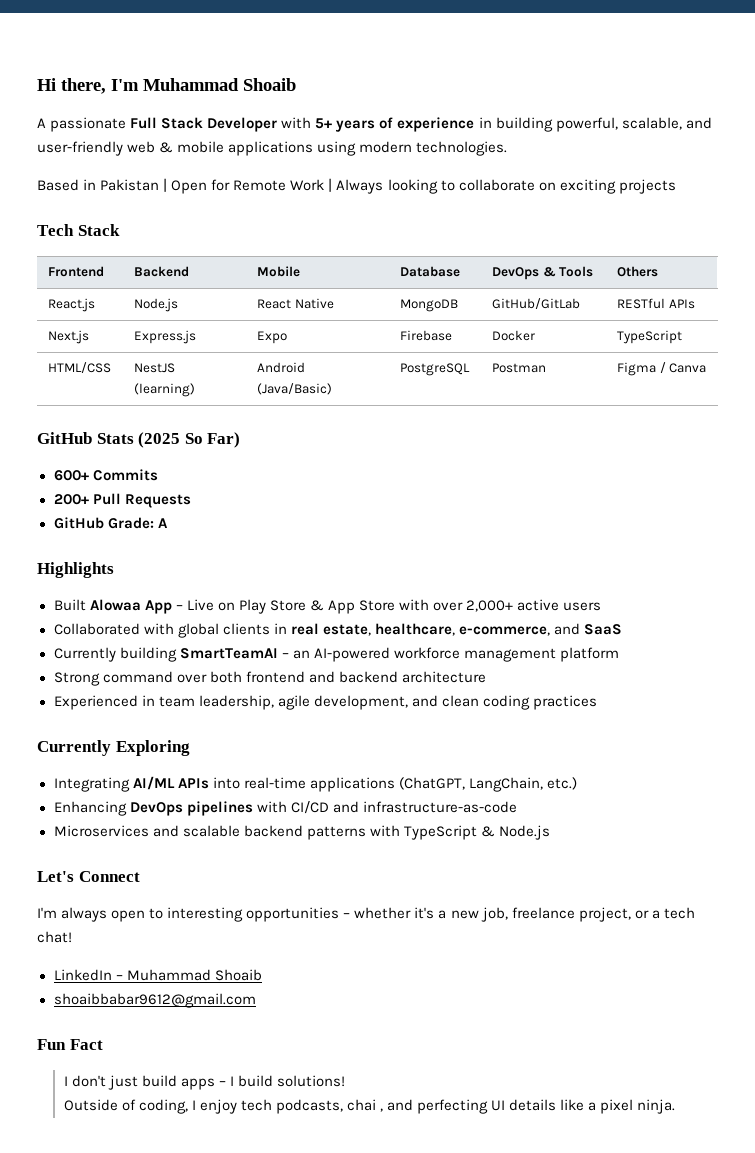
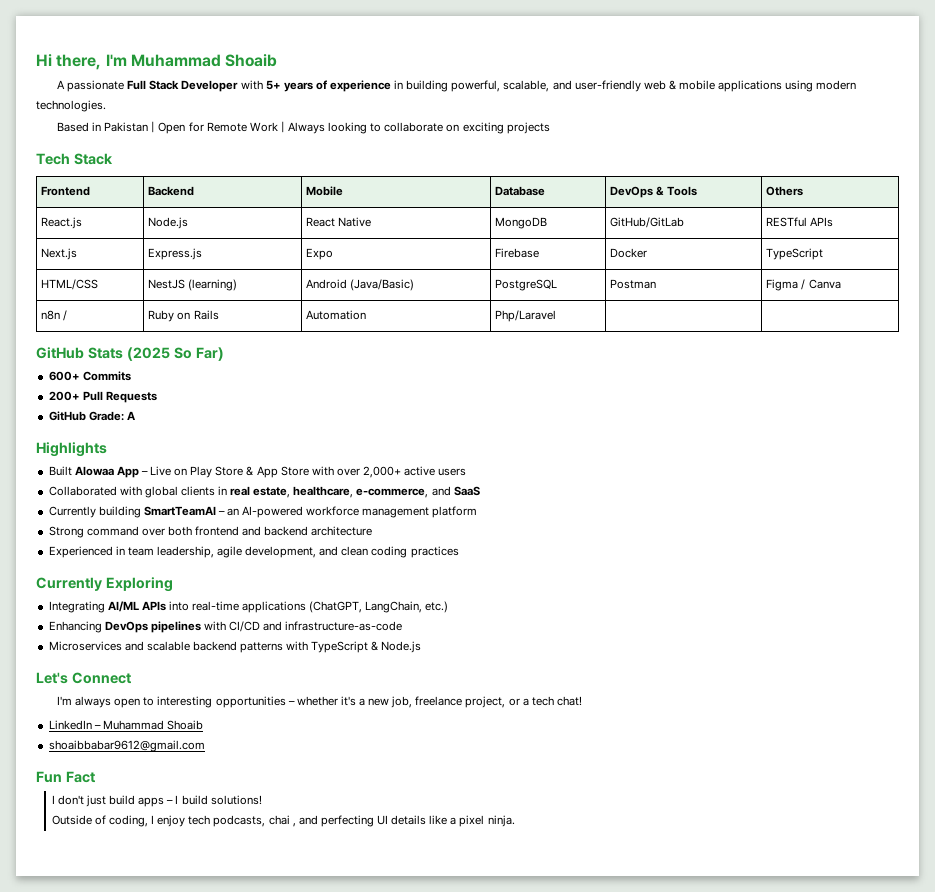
+ n8n / | Ruby on Rails | Automation | Php/Laravel | |

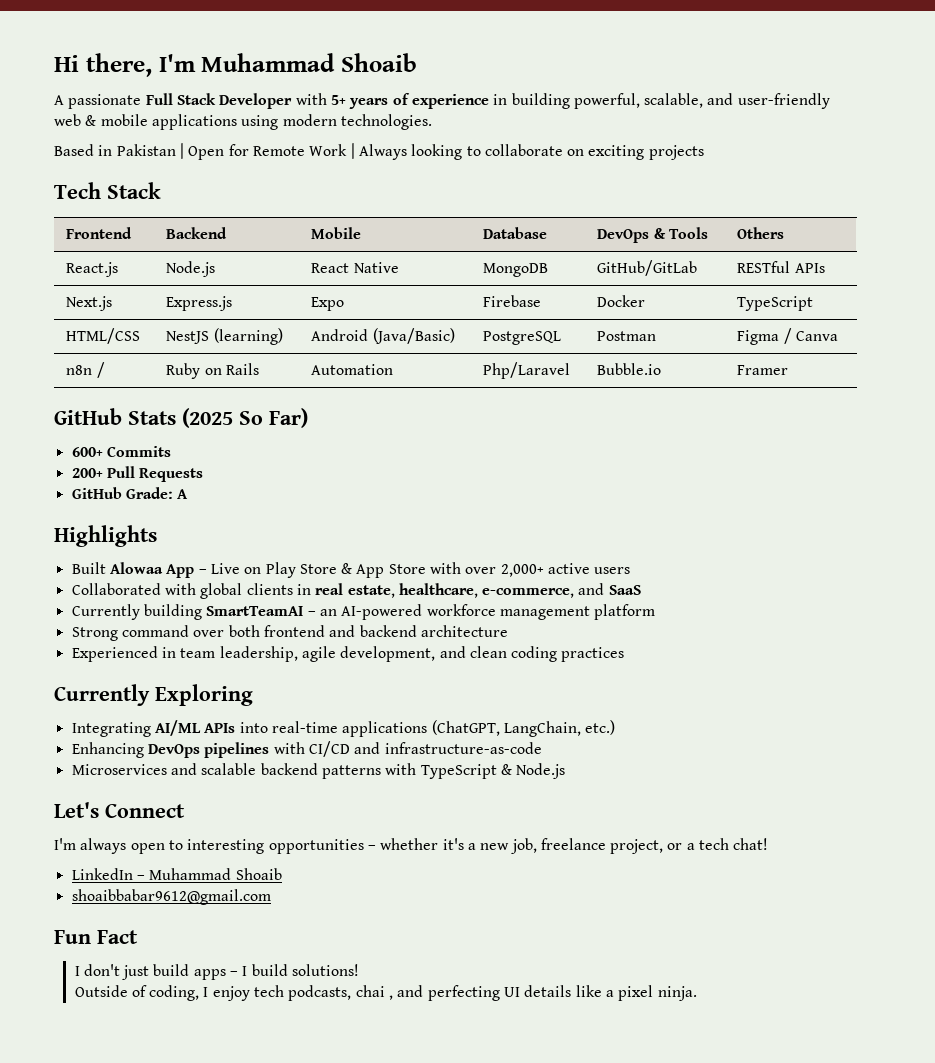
- n8n / | Ruby on Rails | Automation | Php/Laravel | |
+ n8n / | Ruby on Rails | Automation | Php/Laravel | Bubble.io | Framer

